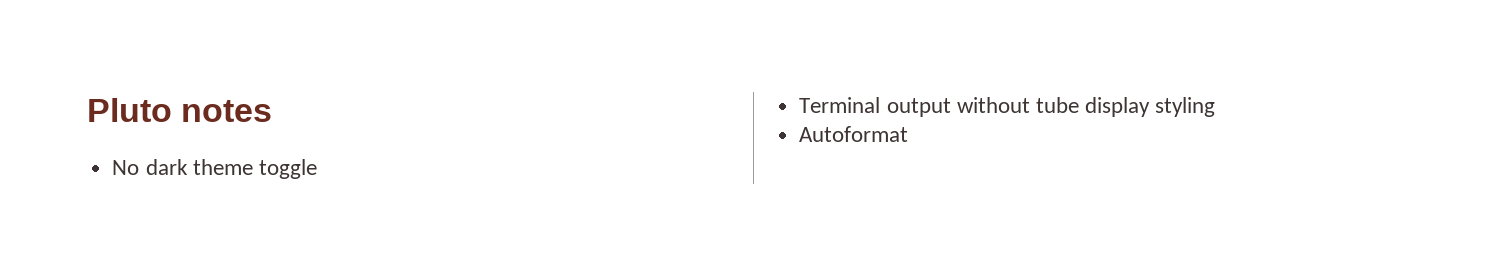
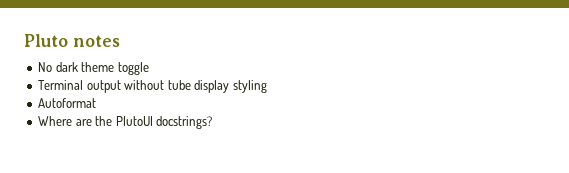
+ Where are the PlutoUI docstrings?

